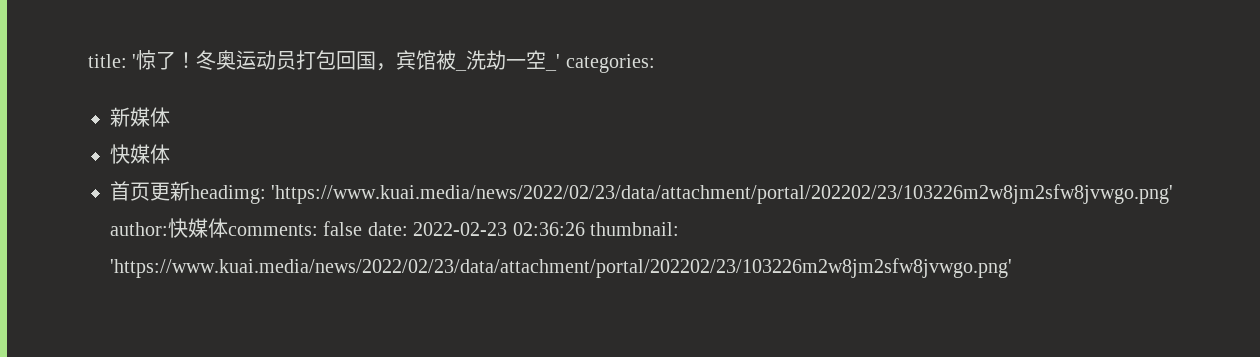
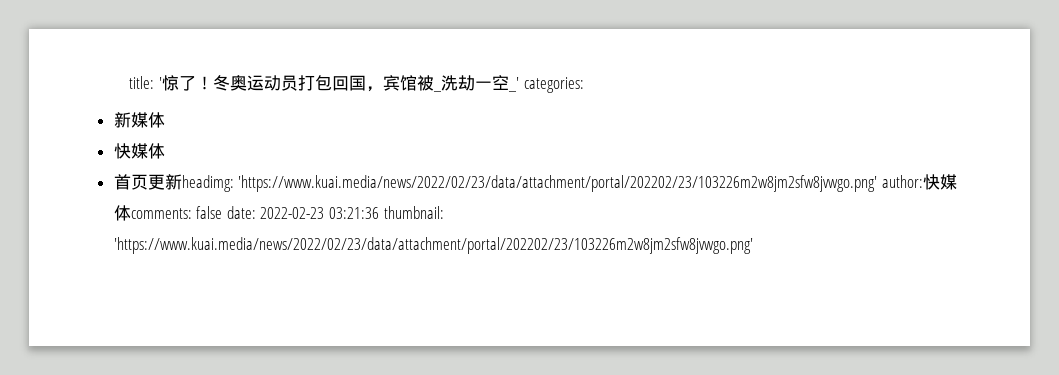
- 首页更新headimg: 'https://www.kuai.media/news/2022/02/23/data/attachment/portal/202202/23/103226m2w8jm2sfw8jvwgo.png' author:快媒体comments: false date: 2022-02-23 02:36:26 thumbnail: 'https://www.kuai.media/news/2022/02/23/data/attachment/portal/202202/23/103226m2w8jm2sfw8jvwgo.png'
+ 首页更新headimg: 'https://www.kuai.media/news/2022/02/23/data/attachment/portal/202202/23/103226m2w8jm2sfw8jvwgo.png' author:快媒体comments: false date: 2022-02-23 03:21:36 thumbnail: 'https://www.kuai.media/news/2022/02/23/data/attachment/portal/202202/23/103226m2w8jm2sfw8jvwgo.png'

